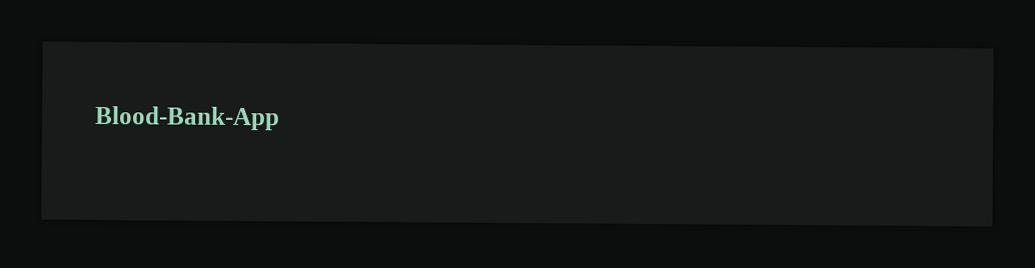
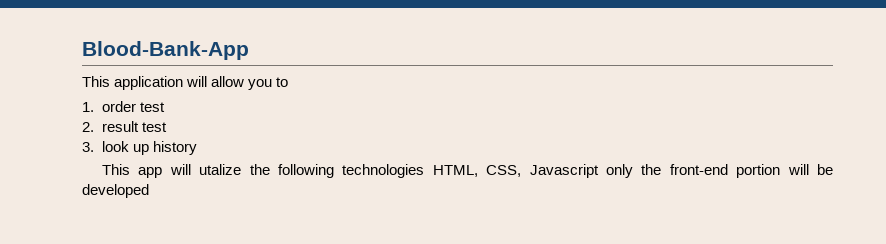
+ This application will allow you to
+ 1. order test
+ 2. result test
+ 3. look up history
+ This app will utalize the following technologies HTML, CSS, Javascript only the front-end portion will be developed

